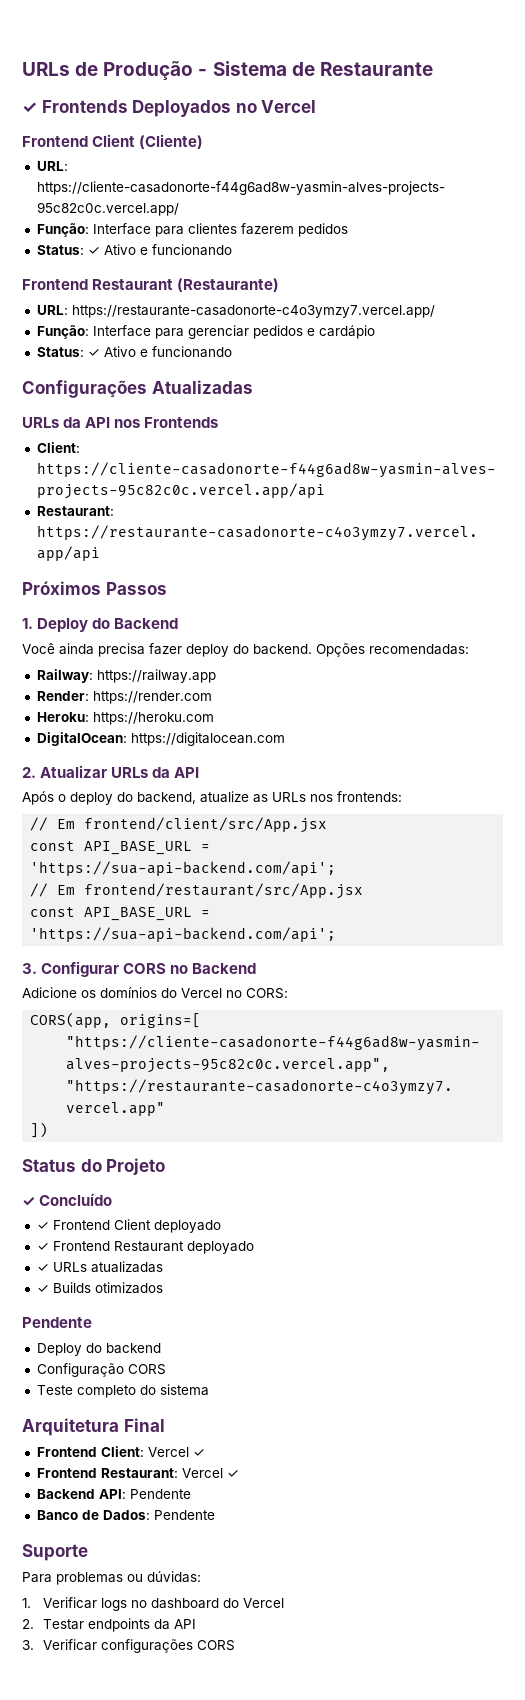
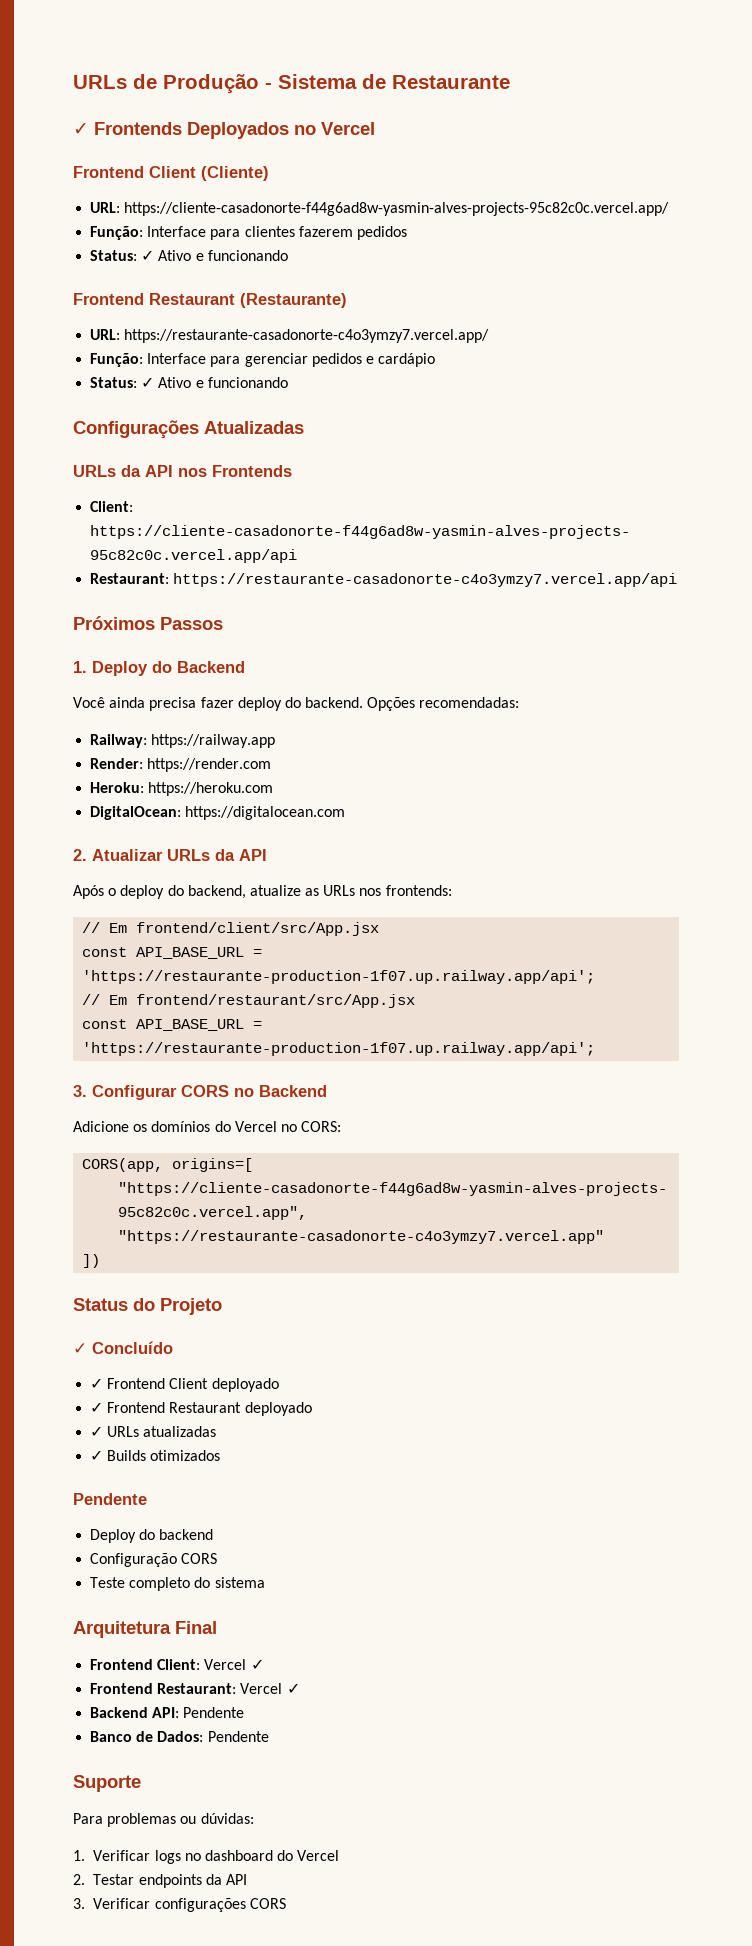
  // Em frontend/client/src/App.jsx
- const API_BASE_URL = 'https://sua-api-backend.com/api';
+ const API_BASE_URL = 'https://restaurante-production-1f07.up.railway.app/api';
  // Em frontend/restaurant/src/App.jsx
- const API_BASE_URL = 'https://sua-api-backend.com/api';
+ const API_BASE_URL = 'https://restaurante-production-1f07.up.railway.app/api';

